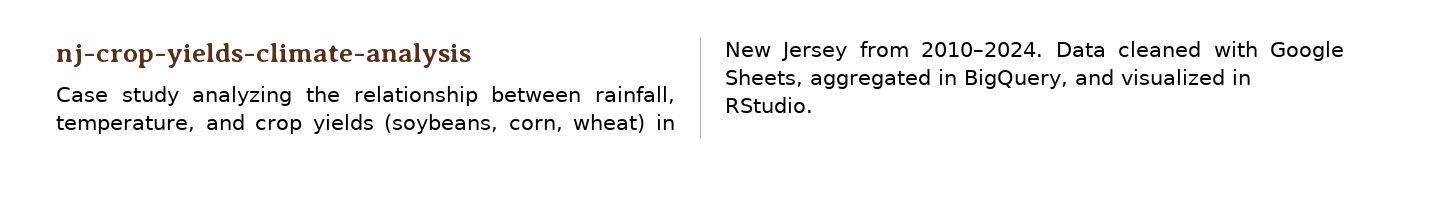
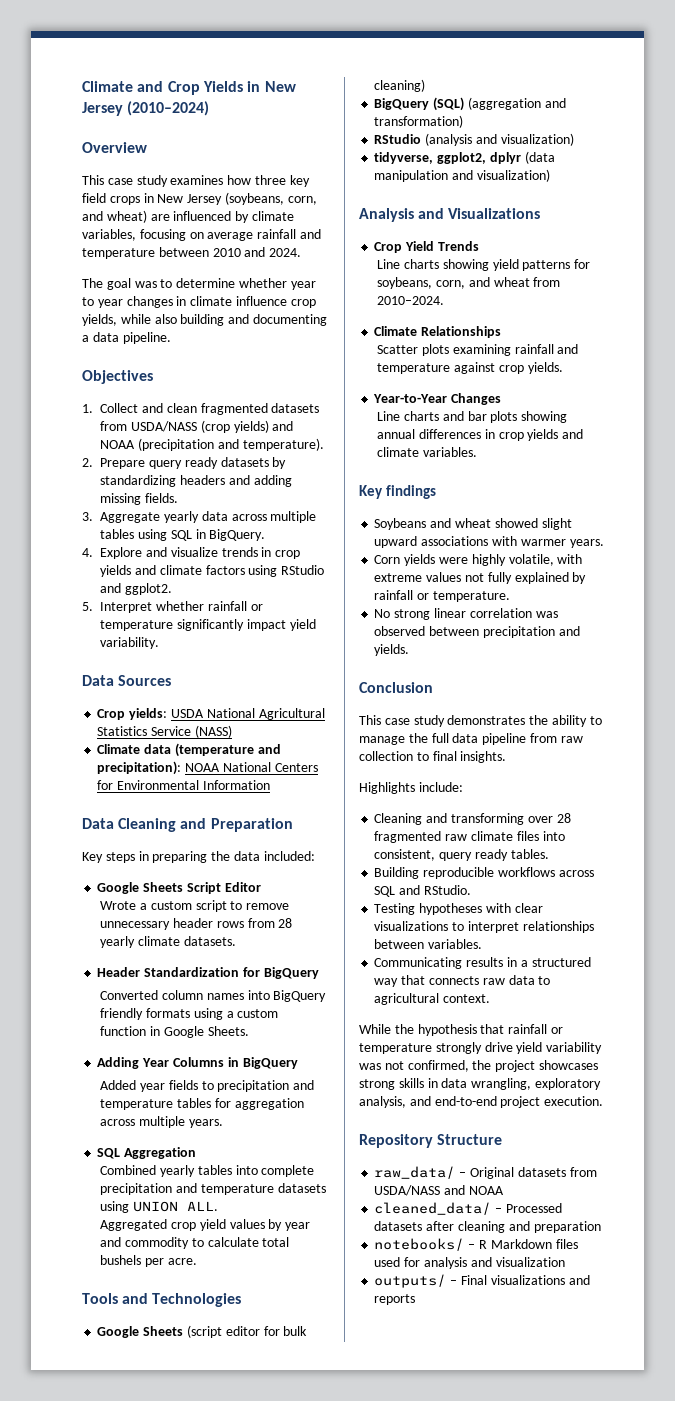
- nj-crop-yields-climate-analysis
- Case study analyzing the relationship between rainfall, temperature, and crop yields (soybeans, corn, wheat) in New Jersey from 2010–2024. Data cleaned with Google Sheets, aggregated in BigQuery, and visualized in RStudio.
+ Climate and Crop Yields in New Jersey (2010–2024)
+ Overview
+ This case study examines how three key field crops in New Jersey (soybeans, corn, and wheat) are influenced by climate variables, focusing on average rainfall and temperature between 2010 and 2024.
+ The goal was to determine whether year to year changes in climate influence crop yields, while also building and documenting a data pipeline.
+ Objectives
+ 1. Collect and clean fragmented datasets from USDA/NASS (crop yields) and NOAA (precipitation and temperature).
+ 2. Prepare query ready datasets by standardizing headers and adding missing fields.
+ 3. Aggregate yearly data across multiple tables using SQL in BigQuery.
+ 4. Explore and visualize trends in crop yields and climate factors using RStudio and ggplot2.
+ 5. Interpret whether rainfall or temperature significantly impact yield variability.
+ Data Sources
+ Crop yields: USDA National Agricultural Statistics Service (NASS)
+ Climate data (temperature and precipitation): NOAA National Centers for Environmental Information
+ Data Cleaning and Preparation
+ Key steps in preparing the data included:
+ Google Sheets Script Editor
+ Wrote a custom script to remove unnecessary header rows from 28 yearly climate datasets.
+ Header Standardization for BigQuery
+ Converted column names into BigQuery friendly formats using a custom function in Google Sheets.
+ Adding Year Columns in BigQuery
+ Added year fields to precipitation and temperature tables for aggregation across multiple years.
+ SQL Aggregation
+ Combined yearly tables into complete precipitation and temperature datasets using UNION ALL.
+ Aggregated crop yield values by year and commodity to calculate total bushels per acre.
+ Tools and Technologies
+ Google Sheets (script editor for bulk cleaning)
+ BigQuery (SQL) (aggregation and transformation)
+ RStudio (analysis and visualization)
+ tidyverse, ggplot2, dplyr (data manipulation and visualization)
+ Analysis and Visualizations
+ Crop Yield Trends
+ Line charts showing yield patterns for soybeans, corn, and wheat from 2010–2024.
+ Climate Relationships
+ Scatter plots examining rainfall and temperature against crop yields.
+ Year-to-Year Changes
+ Line charts and bar plots showing annual differences in crop yields and climate variables.
+ Key findings
+ Soybeans and wheat showed slight upward associations with warmer years.
+ Corn yields were highly volatile, with extreme values not fully explained by rainfall or temperature.
+ No strong linear correlation was observed between precipitation and yields.
+ Conclusion
+ This case study demonstrates the ability to manage the full data pipeline from raw collection to final insights.
+ Highlights include:
+ Cleaning and transforming over 28 fragmented raw climate files into consistent, query ready tables.
+ Building reproducible workflows across SQL and RStudio.
+ Testing hypotheses with clear visualizations to interpret relationships between variables.
+ Communicating results in a structured way that connects raw data to agricultural context.
+ While the hypothesis that rainfall or temperature strongly drive yield variability was not confirmed, the project showcases strong skills in data wrangling, exploratory analysis, and end-to-end project execution.
+ Repository Structure
+ raw_data/ – Original datasets from USDA/NASS and NOAA
+ cleaned_data/ – Processed datasets after cleaning and preparation
+ notebooks/ – R Markdown files used for analysis and visualization
+ outputs/ – Final visualizations and reports

